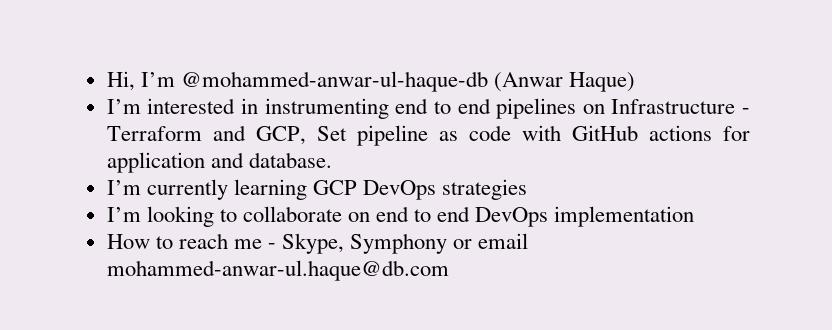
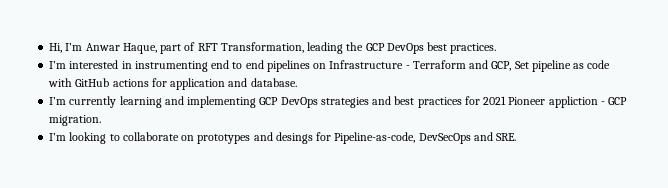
- Hi, I’m @mohammed-anwar-ul-haque-db (Anwar Haque)
+ Hi, I’m Anwar Haque, part of RFT Transformation, leading the GCP DevOps best practices.
- I’m currently learning GCP DevOps strategies
+ I’m currently learning and implementing GCP DevOps strategies and best practices for 2021 Pioneer appliction - GCP migration.
- I’m looking to collaborate on end to end DevOps implementation
- How to reach me - Skype, Symphony or email mohammed-anwar-ul.haque@db.com
+ I’m looking to collaborate on prototypes and desings for Pipeline-as-code, DevSecOps and SRE.

